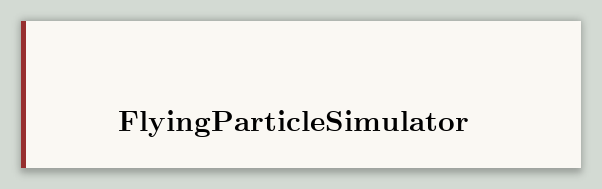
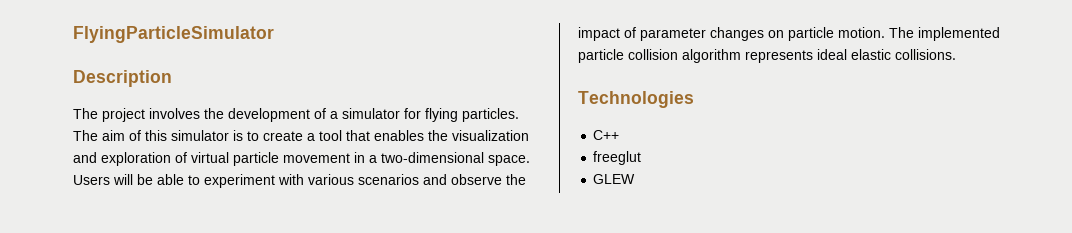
+ Description
+ The project involves the development of a simulator for flying particles. The aim of this simulator is to create a tool that enables the visualization and exploration of virtual particle movement in a two-dimensional space. Users will be able to experiment with various scenarios and observe the impact of parameter changes on particle motion. The implemented particle collision algorithm represents ideal elastic collisions.
+ Technologies
+ C++
+ freeglut
+ GLEW

